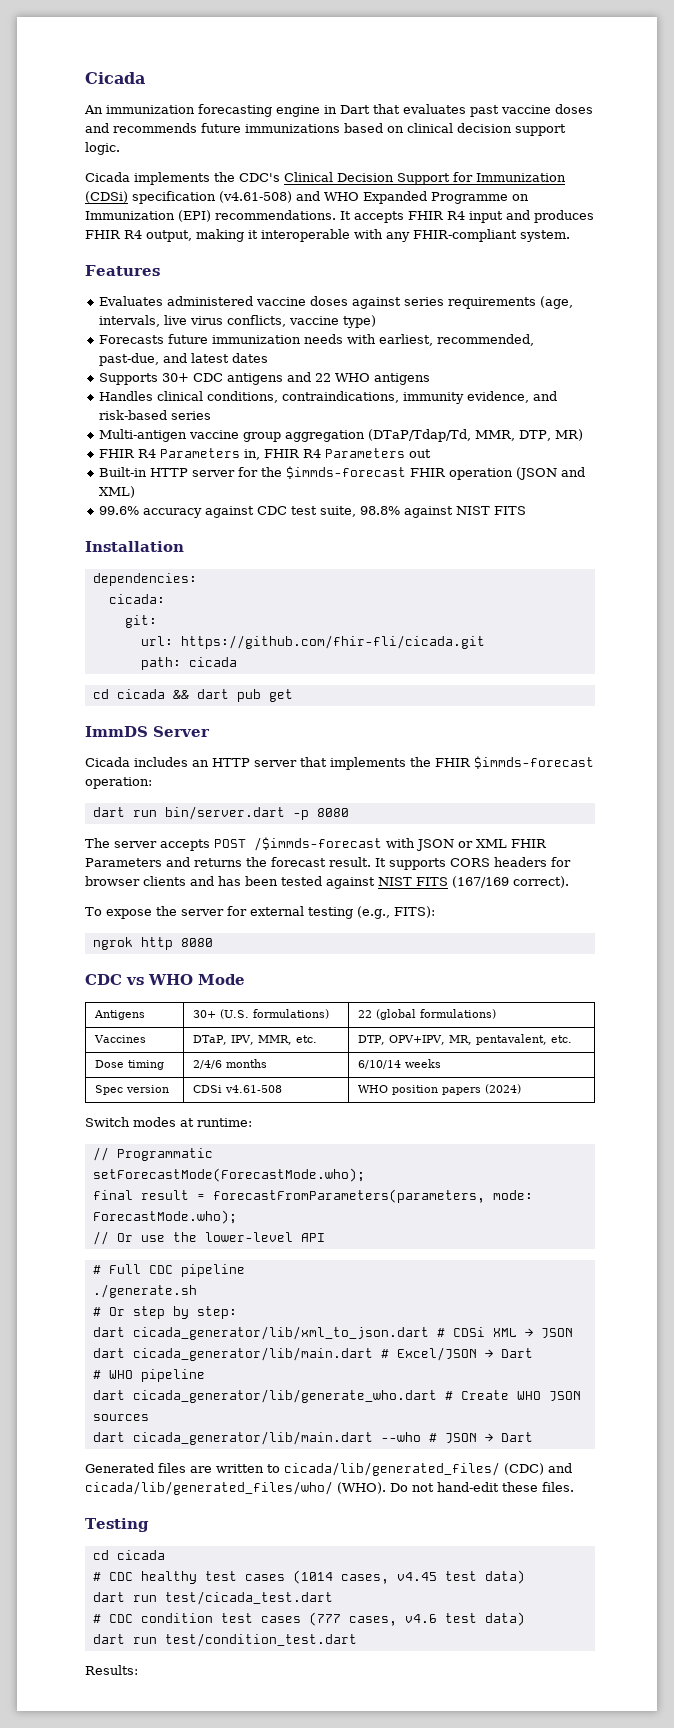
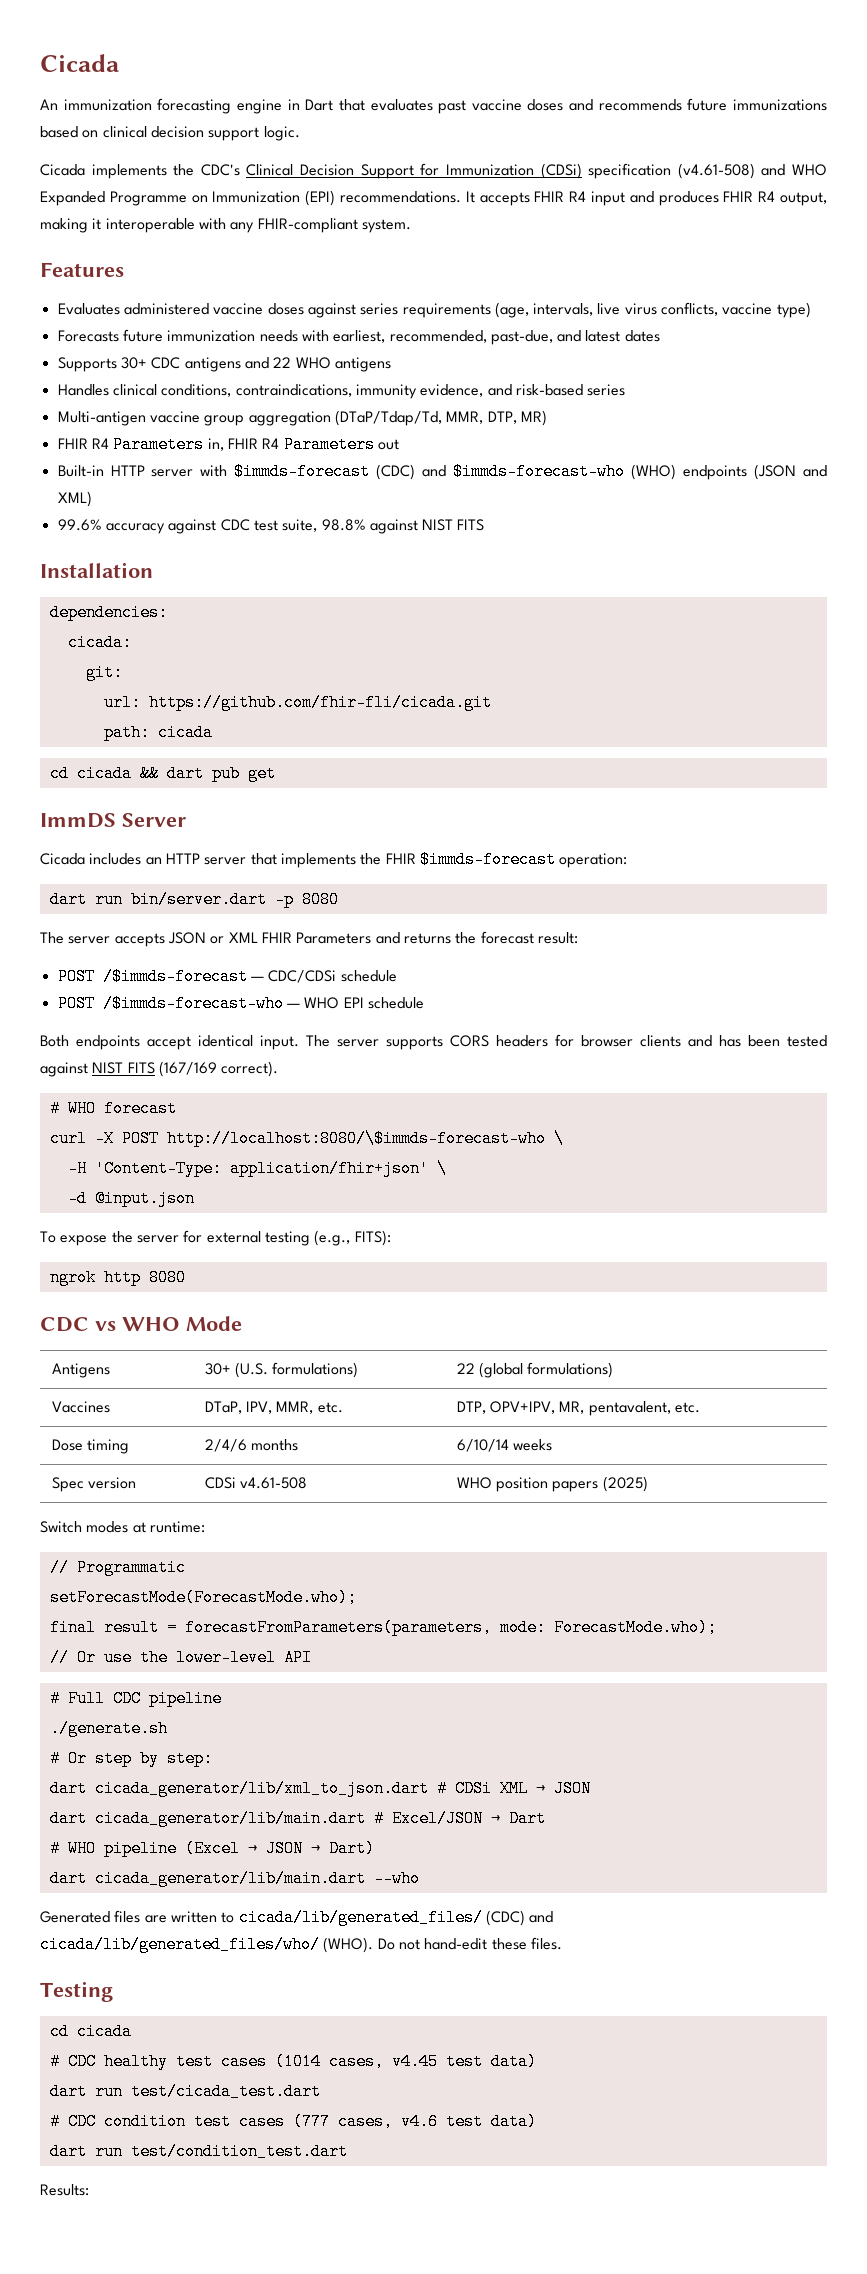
- Built-in HTTP server for the $immds-forecast FHIR operation (JSON and XML)
+ Built-in HTTP server with $immds-forecast (CDC) and $immds-forecast-who (WHO) endpoints (JSON and XML)
- The server accepts POST /$immds-forecast with JSON or XML FHIR Parameters and returns the forecast result. It supports CORS headers for browser clients and has been tested against NIST FITS (167/169 correct).
+ The server accepts JSON or XML FHIR Parameters and returns the forecast result:
+ POST /$immds-forecast — CDC/CDSi schedule
+ POST /$immds-forecast-who — WHO EPI schedule
+ Both endpoints accept identical input. The server supports CORS headers for browser clients and has been tested against NIST FITS (167/169 correct).
+ # WHO forecast
+ curl -X POST http://localhost:8080/\$immds-forecast-who \
+ -H 'Content-Type: application/fhir+json' \
+ -d @input.json
- Spec version | CDSi v4.61-508 | WHO position papers (2024)
+ Spec version | CDSi v4.61-508 | WHO position papers (2025)
- # WHO pipeline
- dart cicada_generator/lib/generate_who.dart # Create WHO JSON sources
+ # WHO pipeline (Excel → JSON → Dart)
- dart cicada_generator/lib/main.dart --who # JSON → Dart
+ dart cicada_generator/lib/main.dart --who

